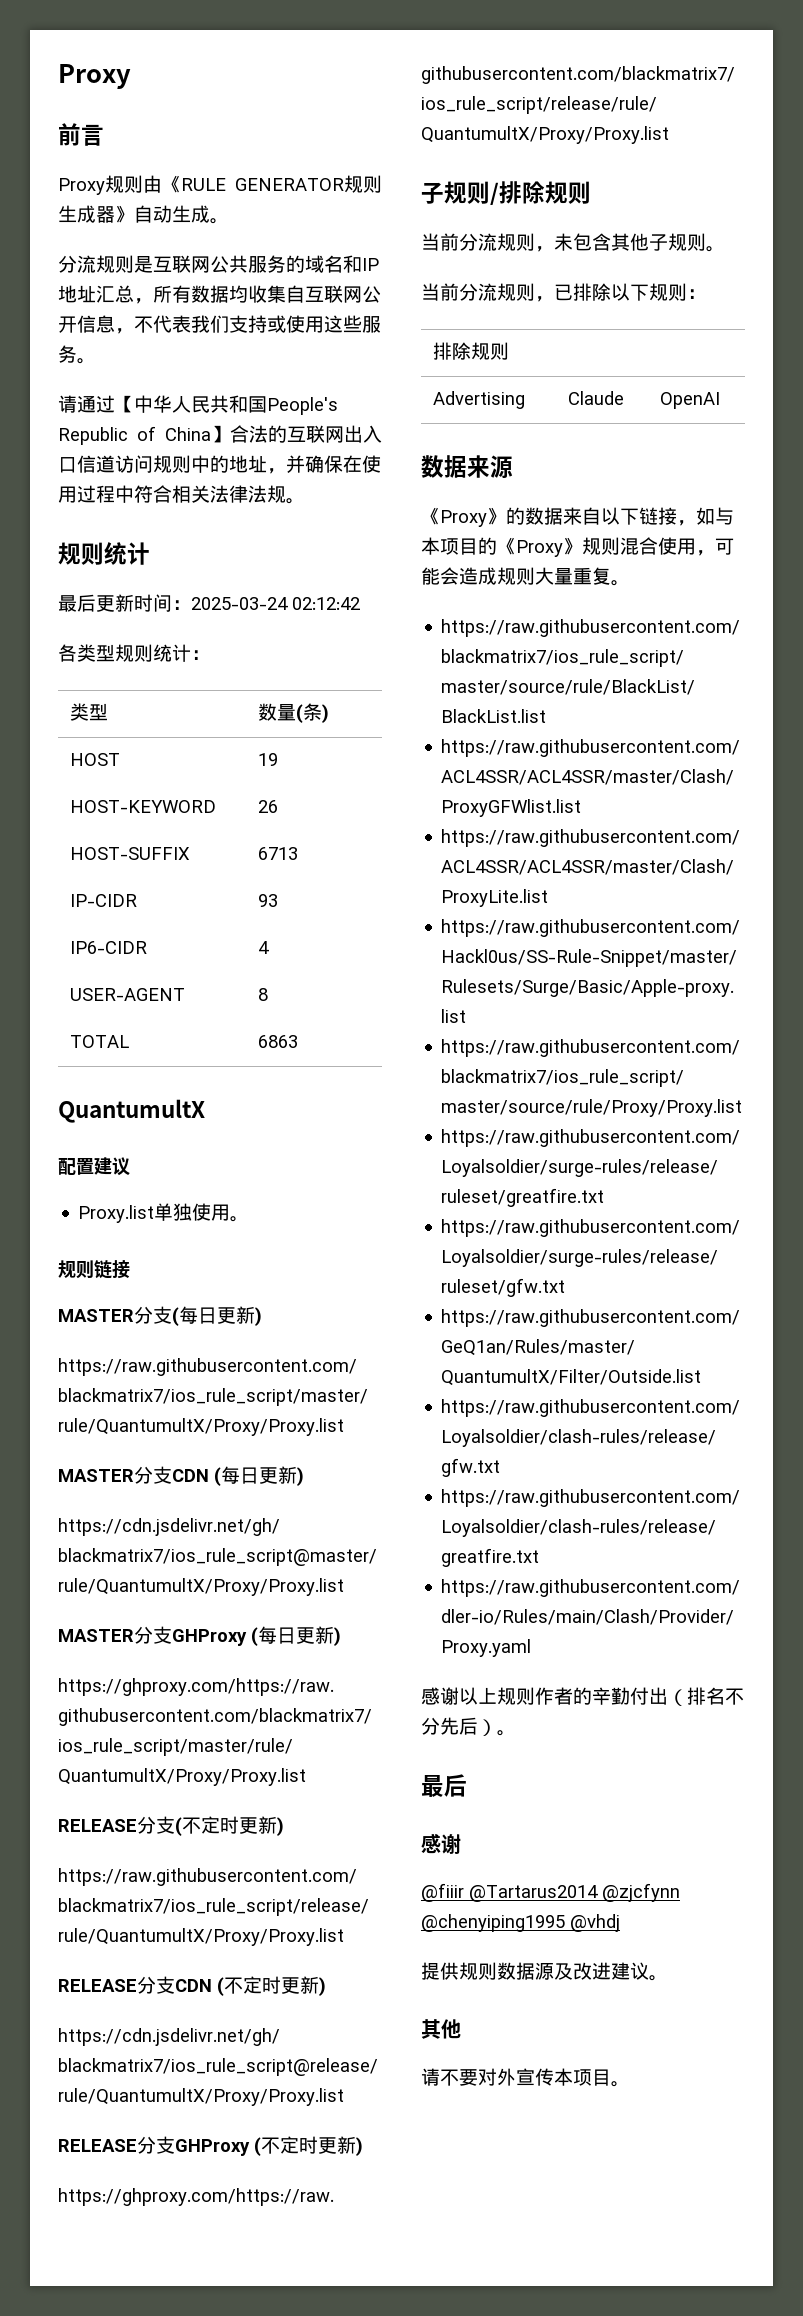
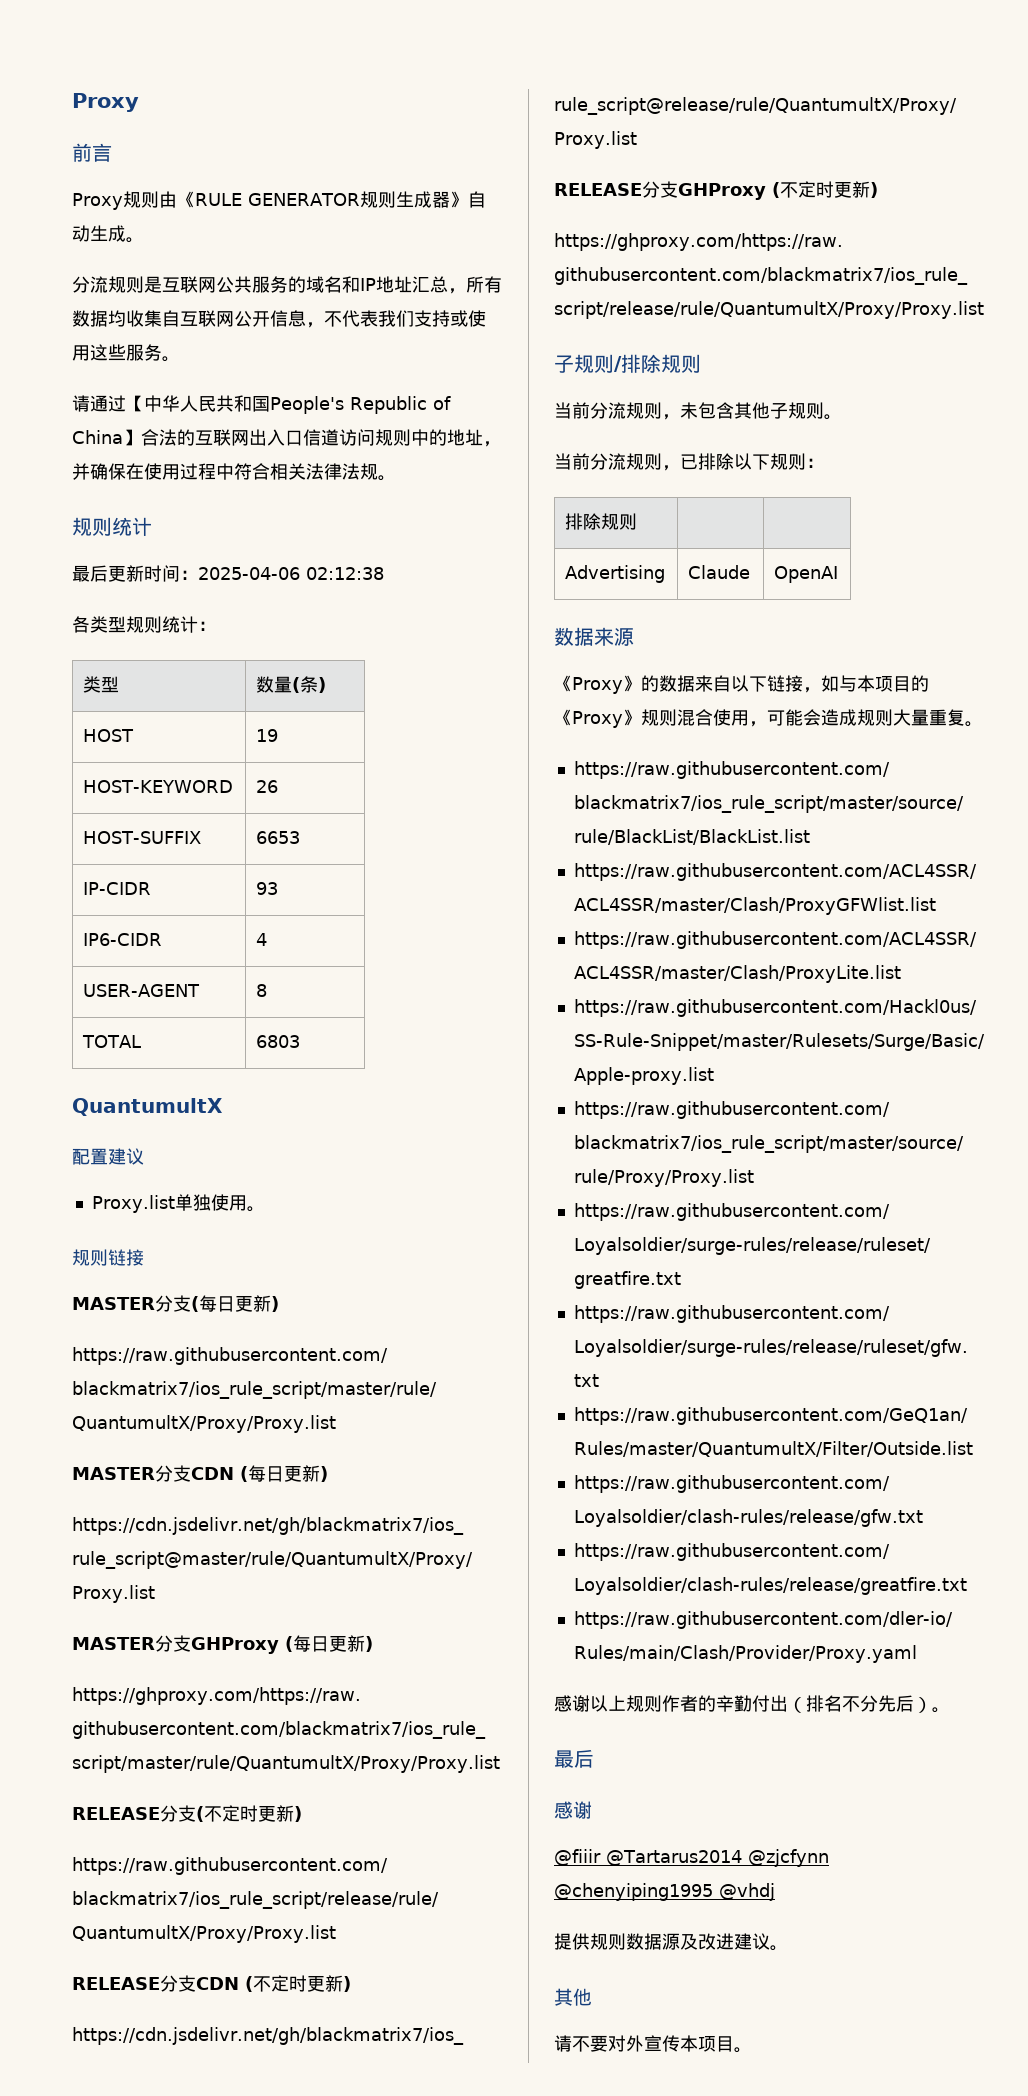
- 最后更新时间：2025-03-24 02:12:42
+ 最后更新时间：2025-04-06 02:12:38
- HOST-SUFFIX | 6713
+ HOST-SUFFIX | 6653
- TOTAL | 6863
+ TOTAL | 6803

